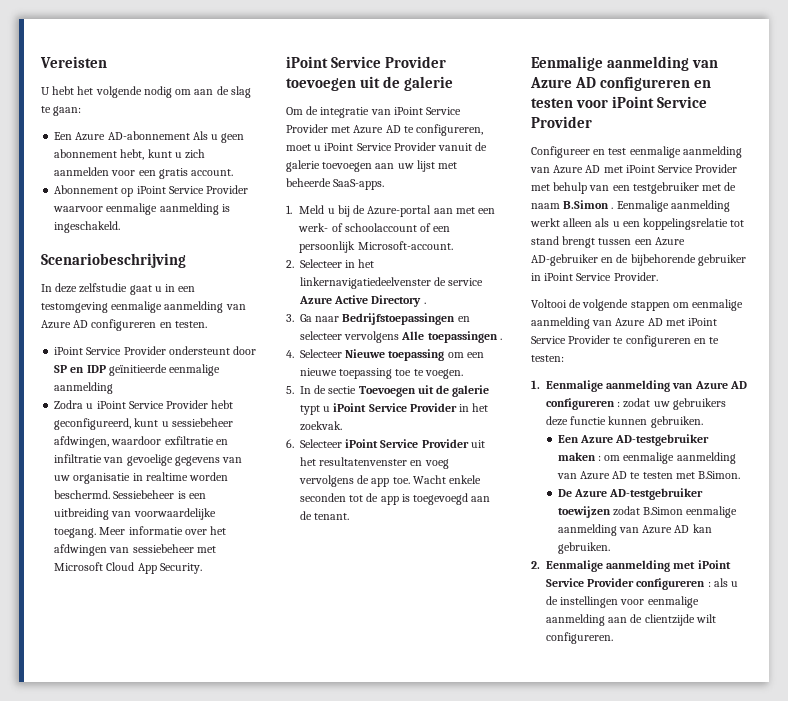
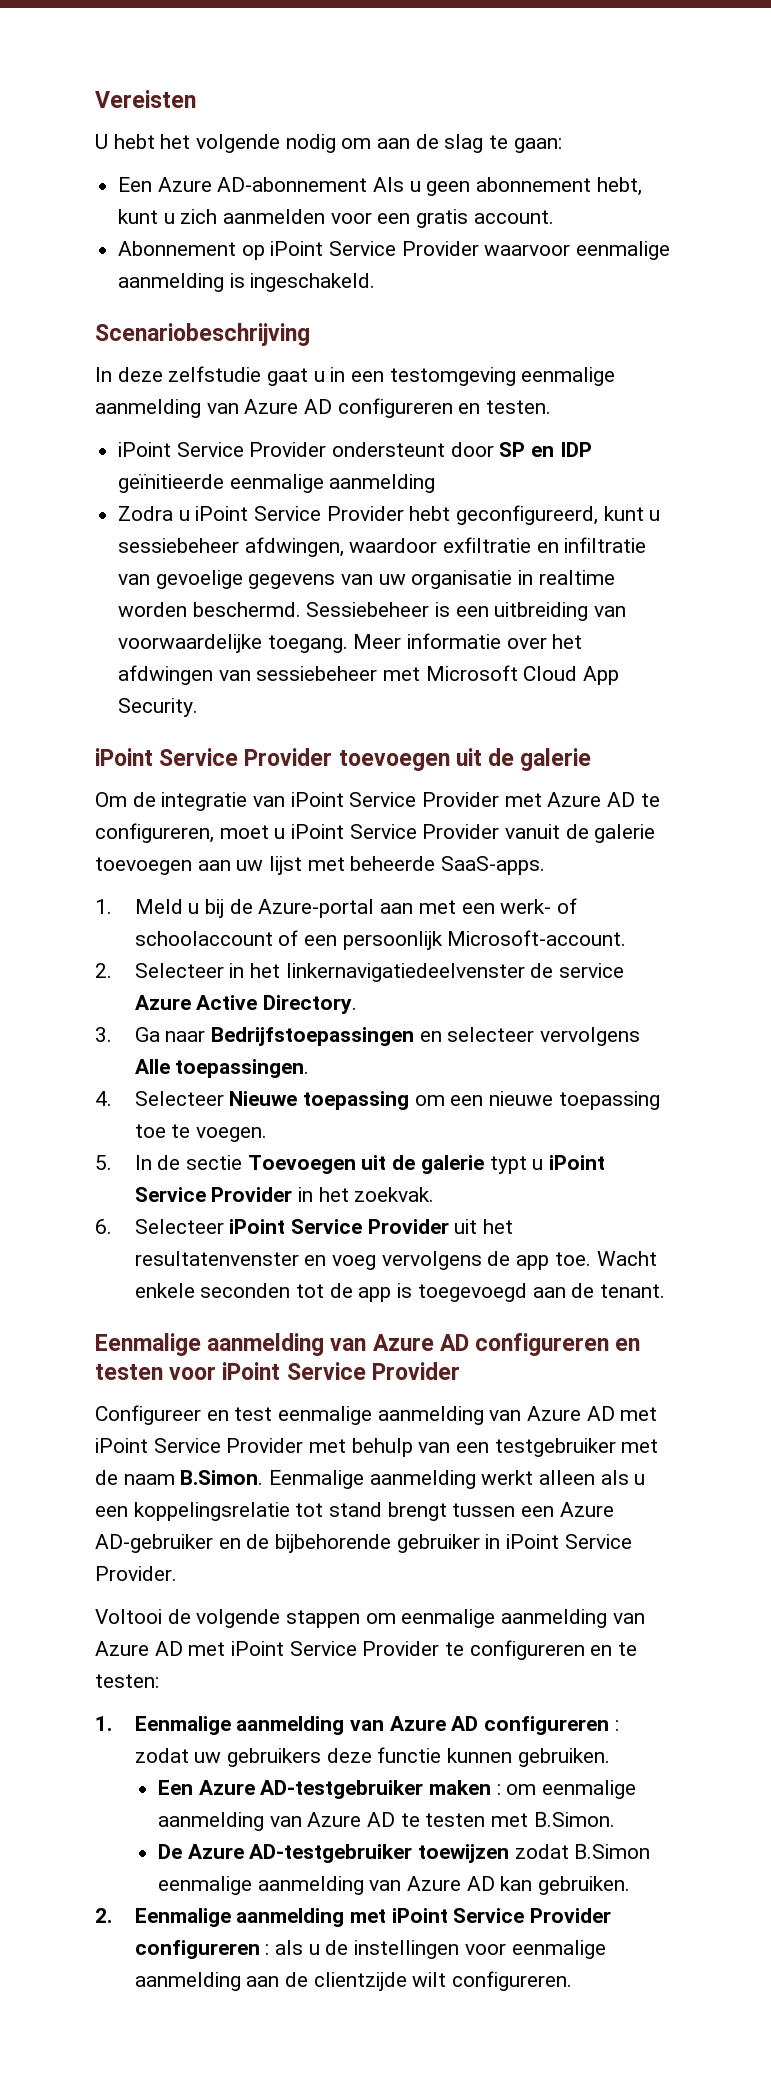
- 2. Selecteer in het linkernavigatiedeelvenster de service Azure Active Directory .
+ 2. Selecteer in het linkernavigatiedeelvenster de service Azure Active Directory.
- 3. Ga naar Bedrijfstoepassingen en selecteer vervolgens Alle toepassingen .
+ 3. Ga naar Bedrijfstoepassingen en selecteer vervolgens Alle toepassingen.
- Configureer en test eenmalige aanmelding van Azure AD met iPoint Service Provider met behulp van een testgebruiker met de naam B.Simon . Eenmalige aanmelding werkt alleen als u een koppelingsrelatie tot stand brengt tussen een Azure AD-gebruiker en de bijbehorende gebruiker in iPoint Service Provider.
+ Configureer en test eenmalige aanmelding van Azure AD met iPoint Service Provider met behulp van een testgebruiker met de naam B.Simon. Eenmalige aanmelding werkt alleen als u een koppelingsrelatie tot stand brengt tussen een Azure AD-gebruiker en de bijbehorende gebruiker in iPoint Service Provider.

